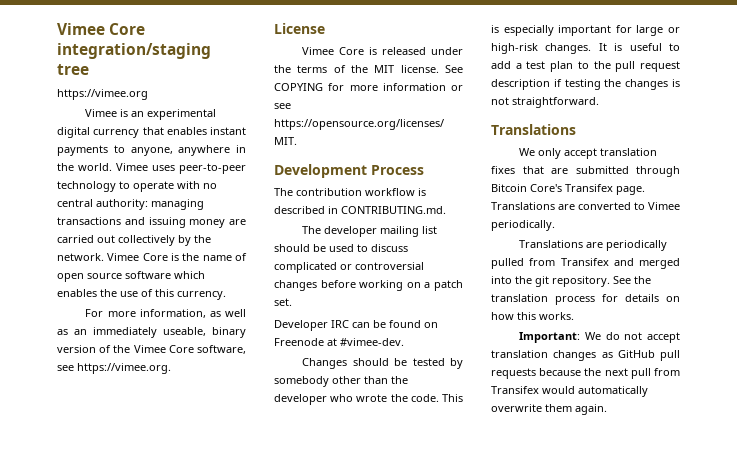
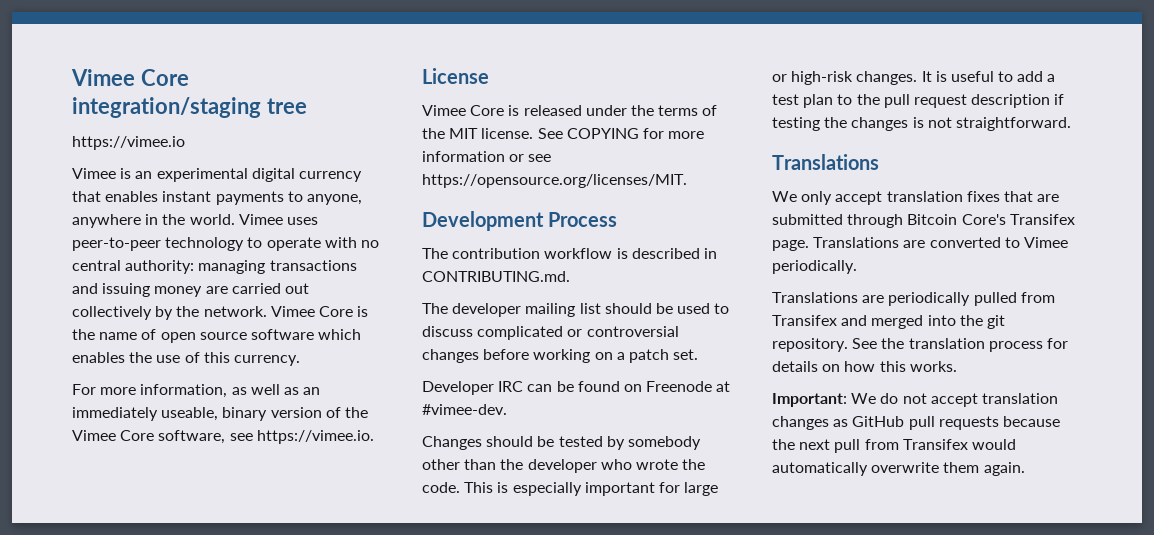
- https://vimee.org
+ https://vimee.io
- For more information, as well as an immediately useable, binary version of the Vimee Core software, see https://vimee.org.
+ For more information, as well as an immediately useable, binary version of the Vimee Core software, see https://vimee.io.

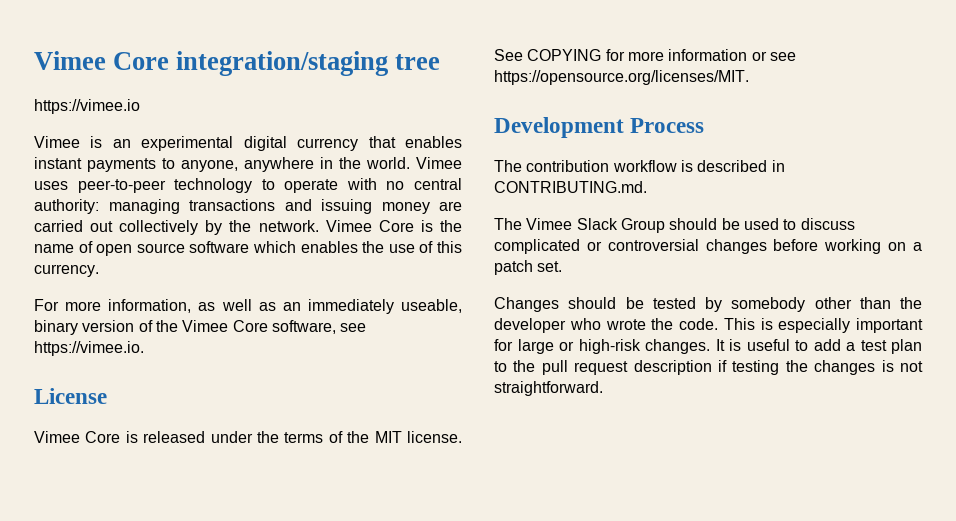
- The developer mailing list should be used to discuss complicated or controversial changes before working on a patch set.
+ The Vimee Slack Group should be used to discuss complicated or controversial changes before working on a patch set.
- Developer IRC can be found on Freenode at #vimee-dev.
  It is useful to add a test plan to the pull request description if testing the changes is not straightforward.
- Translations
- We only accept translation fixes that are submitted through Bitcoin Core's Transifex page. Translations are converted to Vimee periodically.
- Translations are periodically pulled from Transifex and merged into the git repository. See the translation process for details on how this works.
- Important: We do not accept translation changes as GitHub pull requests because the next pull from Transifex would automatically overwrite them again.

